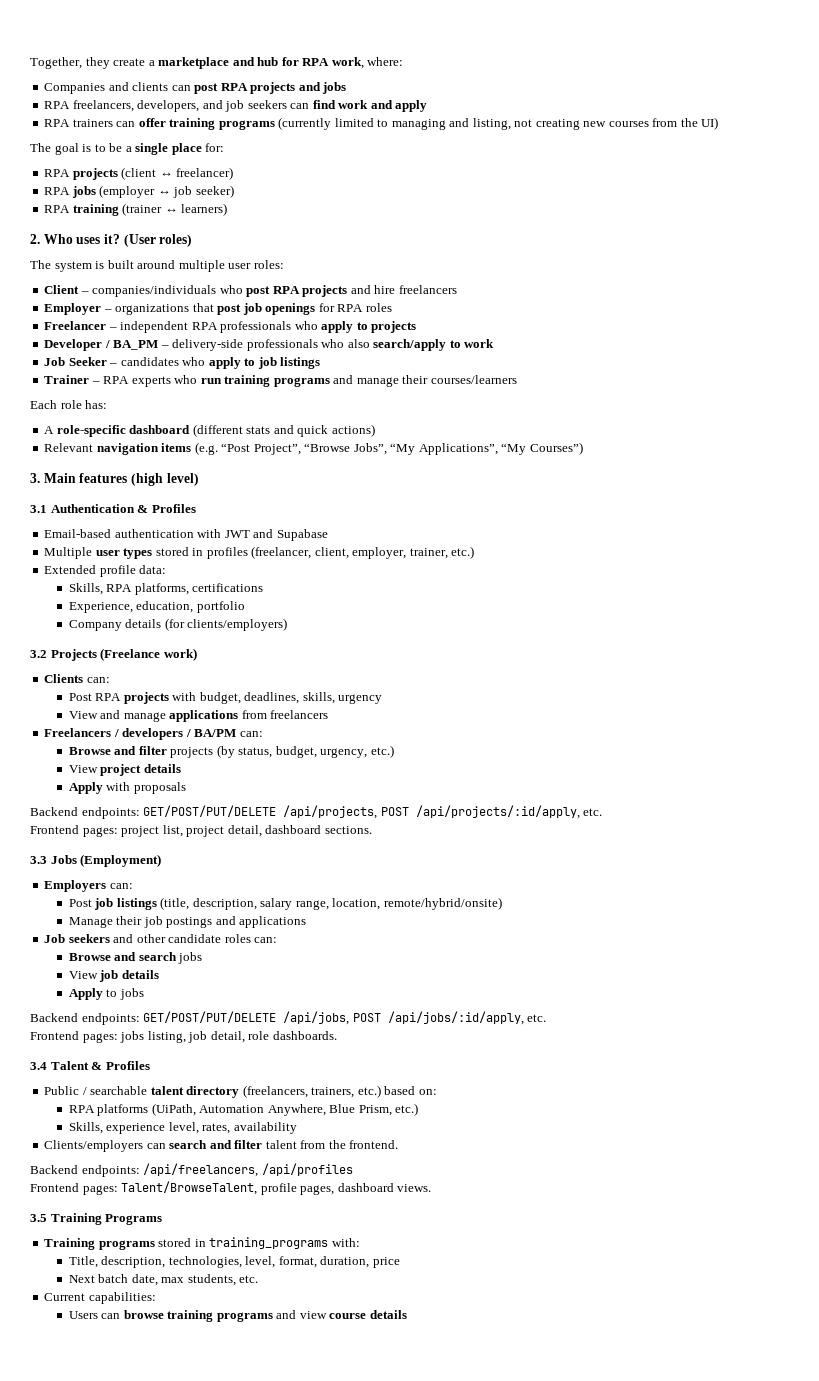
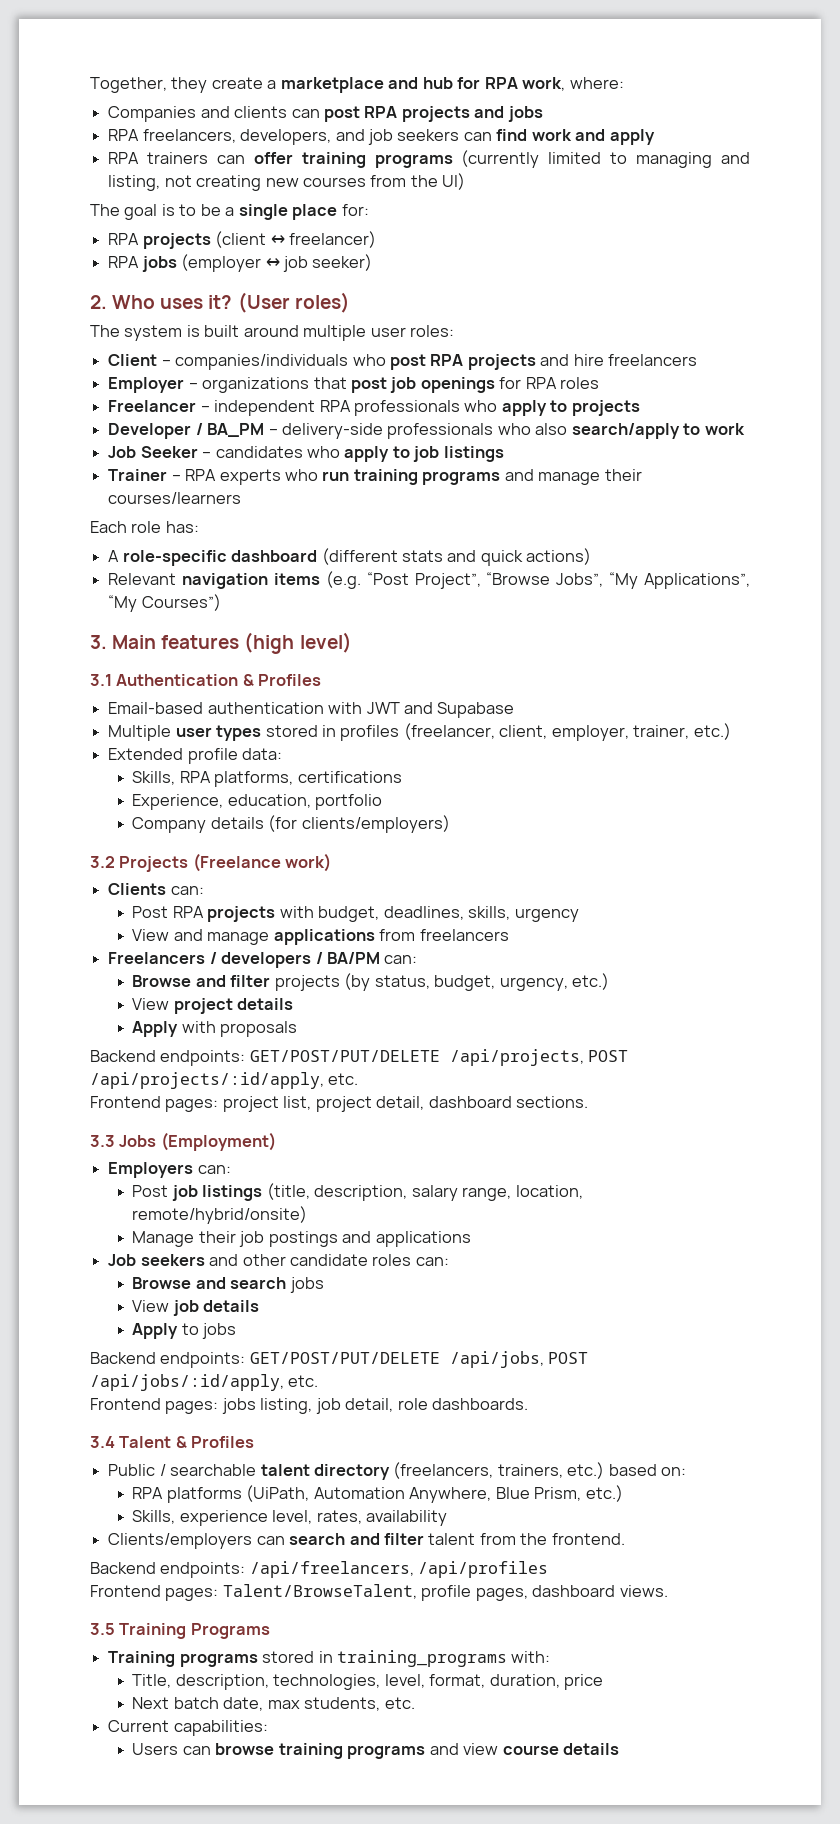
- RPA training (trainer ↔ learners)

